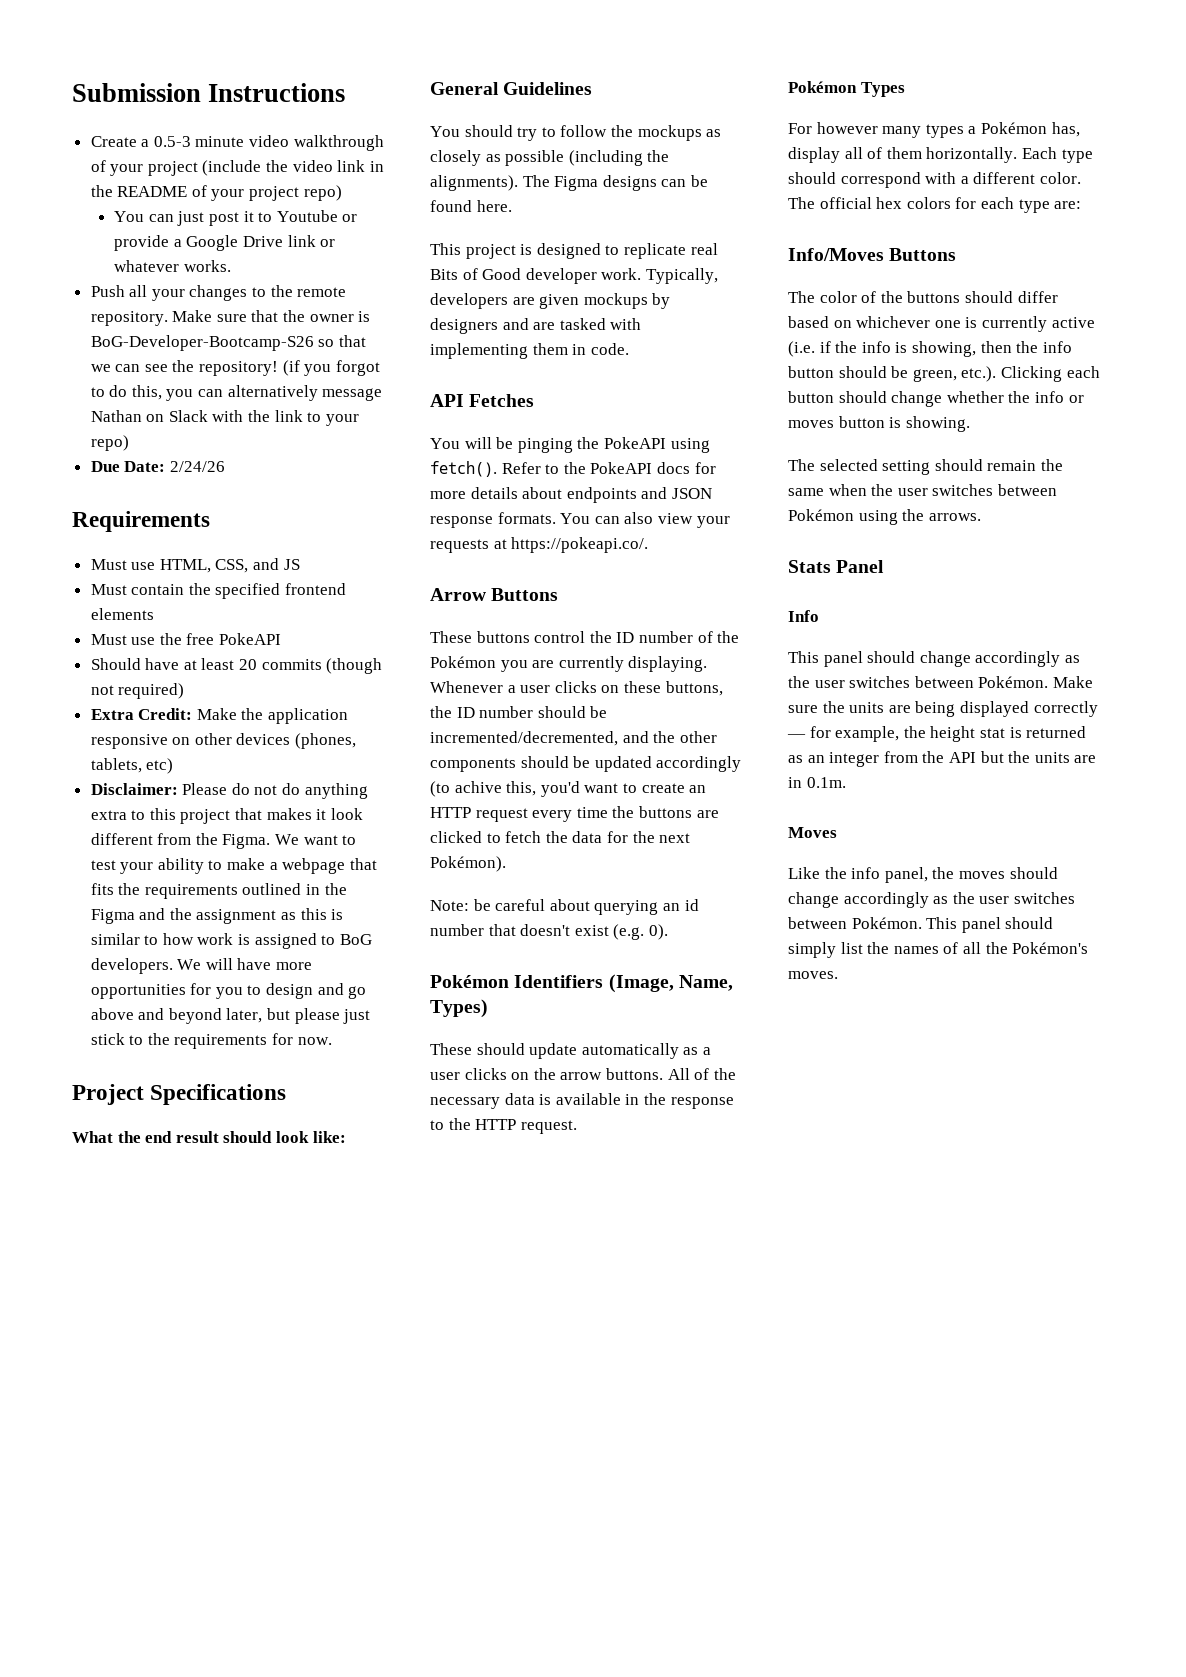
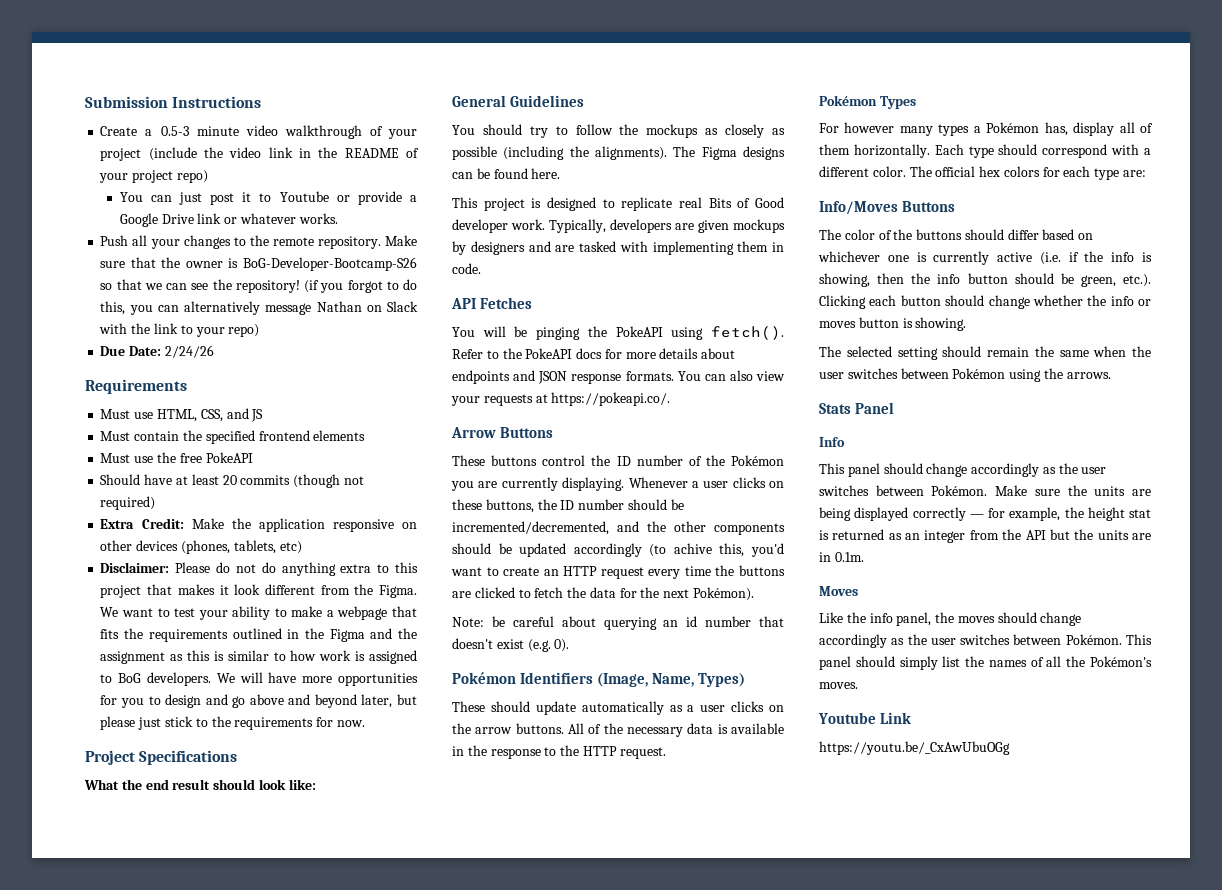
+ Youtube Link
+ https://youtu.be/_CxAwUbuOGg

